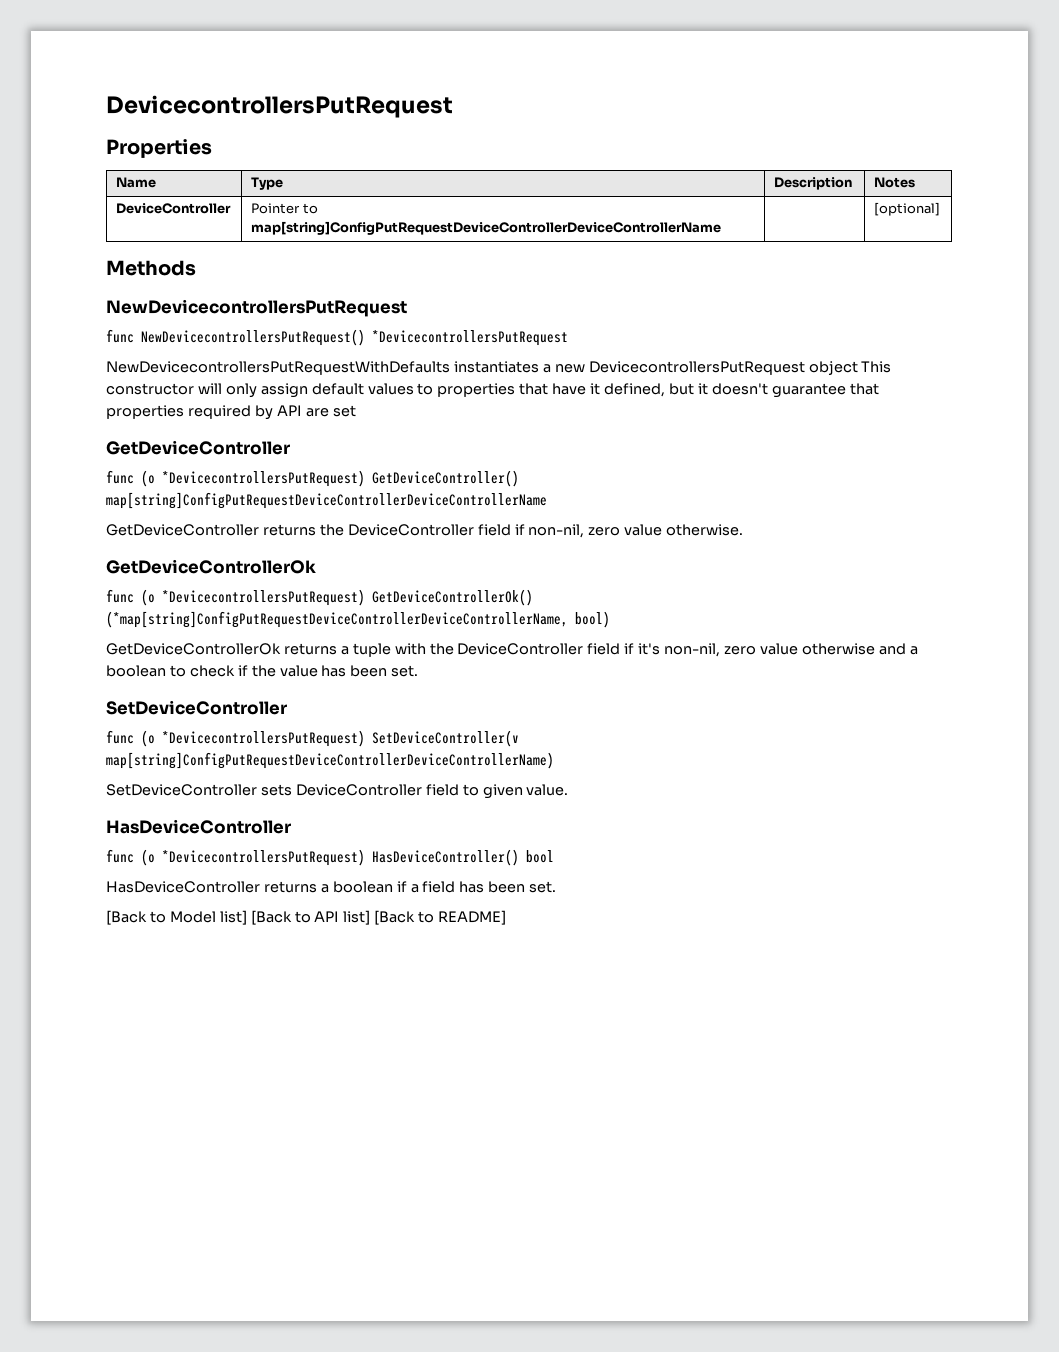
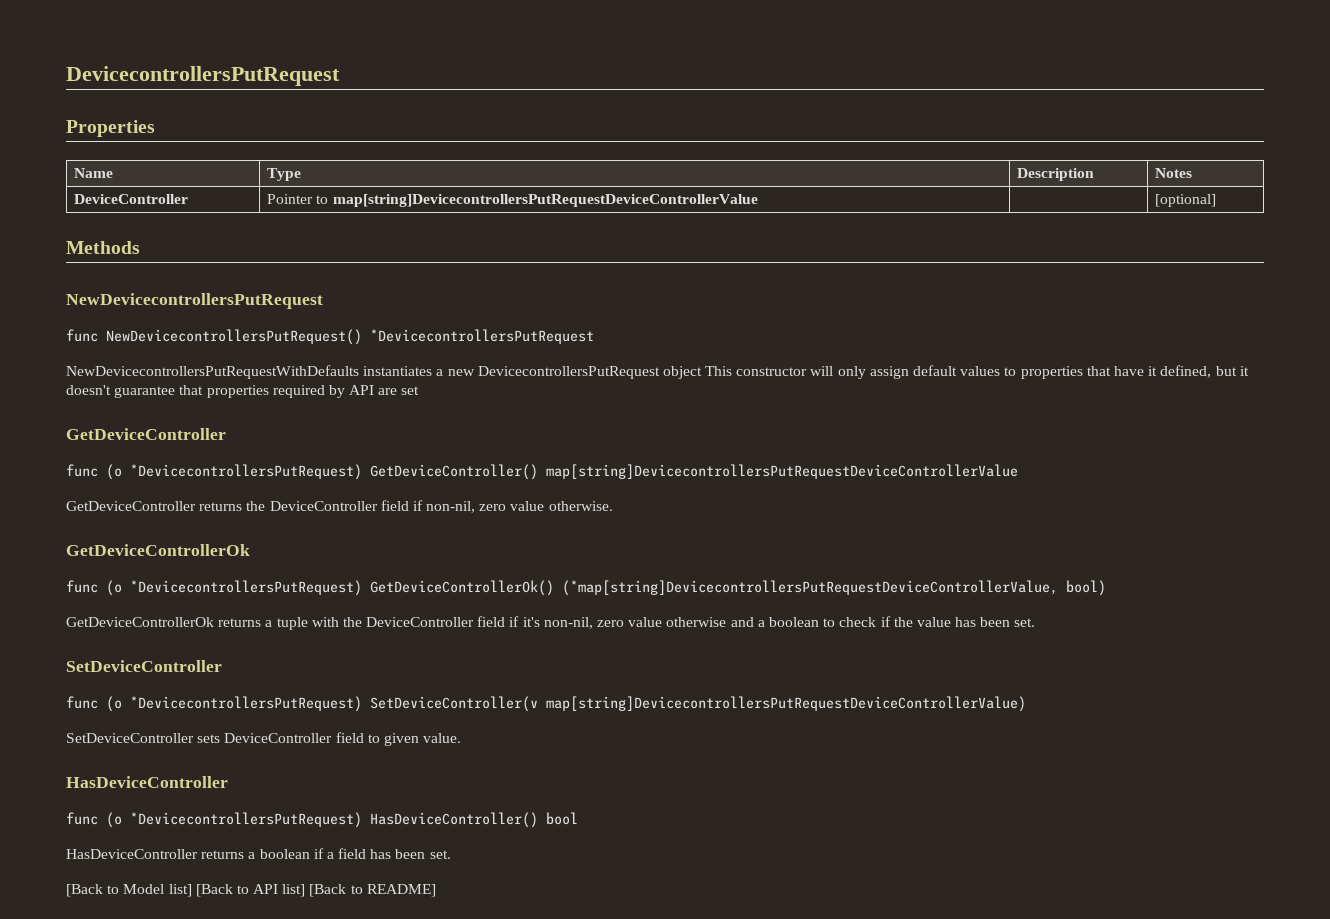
- DeviceController | Pointer to map[string]ConfigPutRequestDeviceControllerDeviceControllerName | | [optional]
+ DeviceController | Pointer to map[string]DevicecontrollersPutRequestDeviceControllerValue | | [optional]
- func (o *DevicecontrollersPutRequest) GetDeviceController() map[string]ConfigPutRequestDeviceControllerDeviceControllerName
+ func (o *DevicecontrollersPutRequest) GetDeviceController() map[string]DevicecontrollersPutRequestDeviceControllerValue
- func (o *DevicecontrollersPutRequest) GetDeviceControllerOk() (*map[string]ConfigPutRequestDeviceControllerDeviceControllerName, bool)
+ func (o *DevicecontrollersPutRequest) GetDeviceControllerOk() (*map[string]DevicecontrollersPutRequestDeviceControllerValue, bool)
- func (o *DevicecontrollersPutRequest) SetDeviceController(v map[string]ConfigPutRequestDeviceControllerDeviceControllerName)
+ func (o *DevicecontrollersPutRequest) SetDeviceController(v map[string]DevicecontrollersPutRequestDeviceControllerValue)

